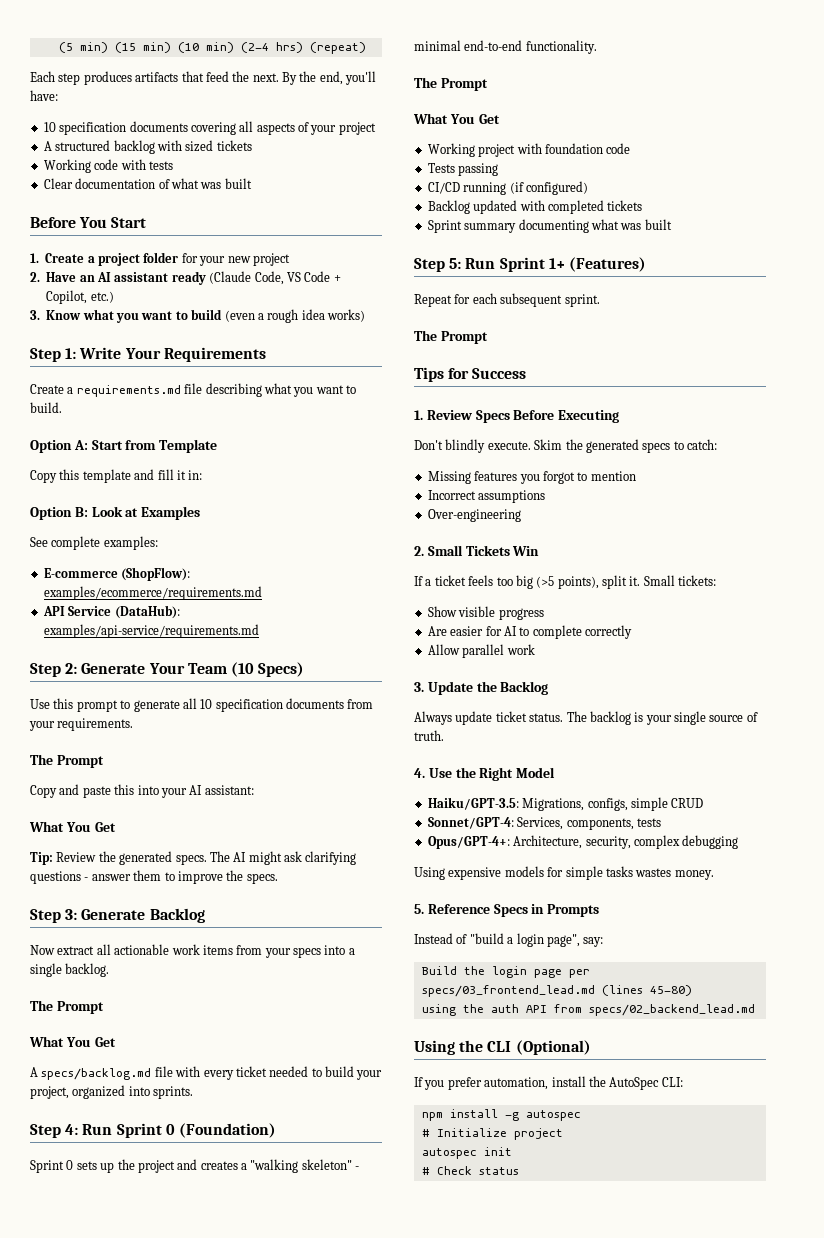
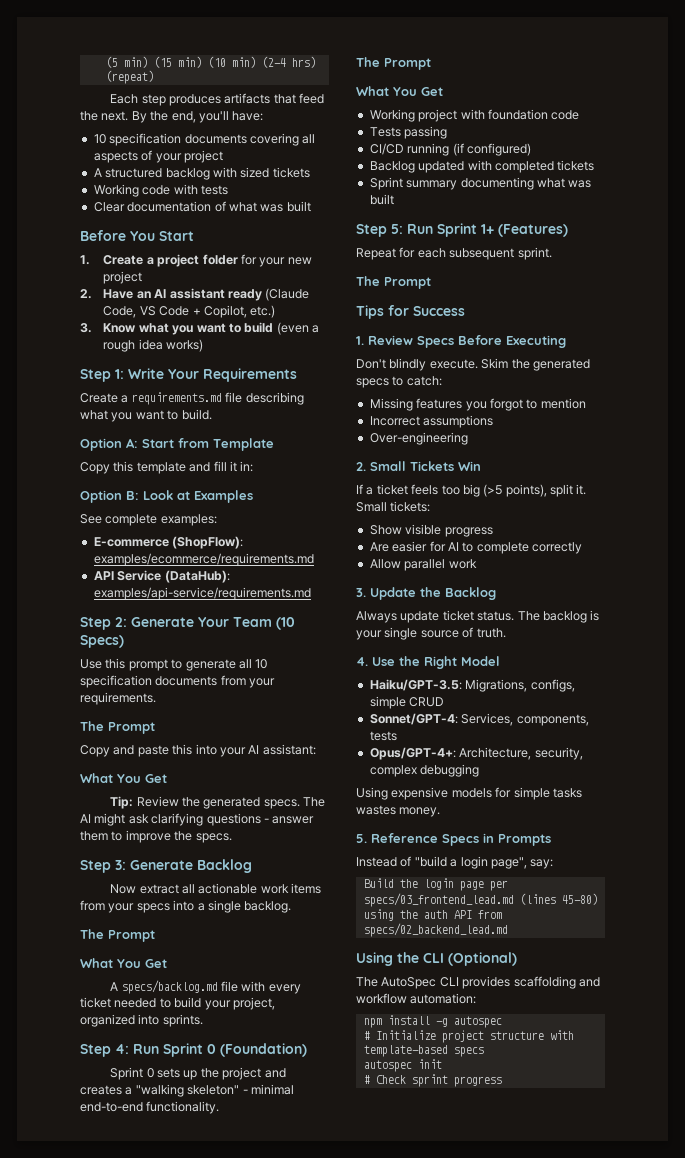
- If you prefer automation, install the AutoSpec CLI:
+ The AutoSpec CLI provides scaffolding and workflow automation:
- # Initialize project
+ # Initialize project structure with template-based specs
- # Check status
+ # Check sprint progress

